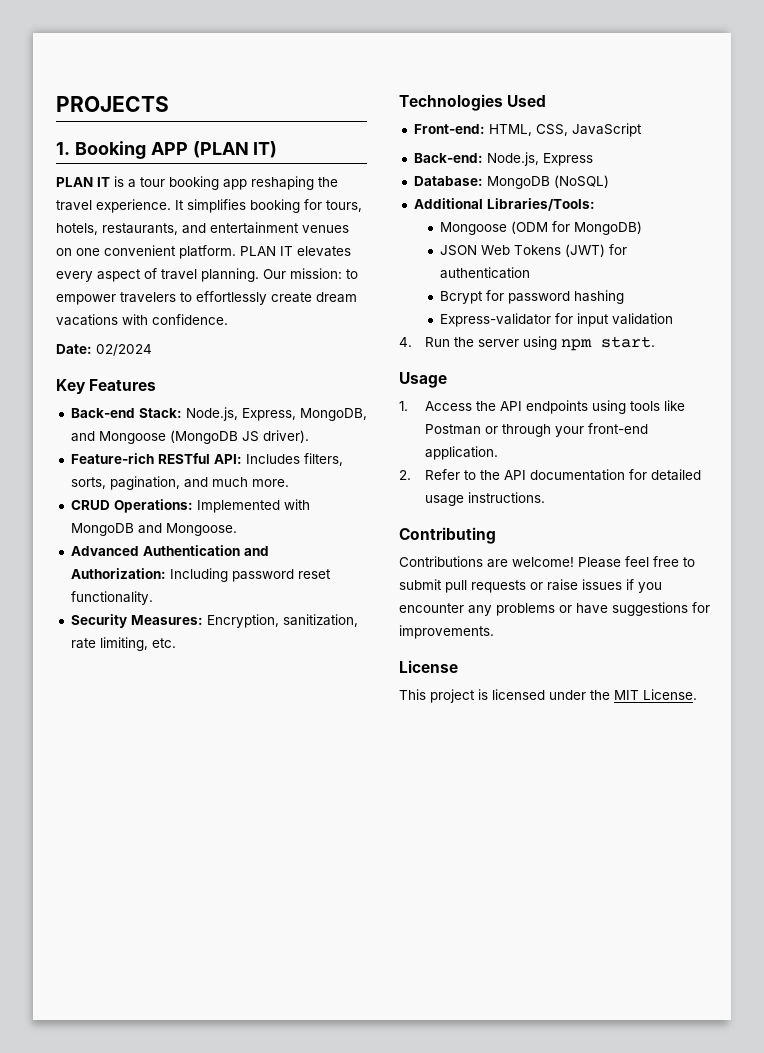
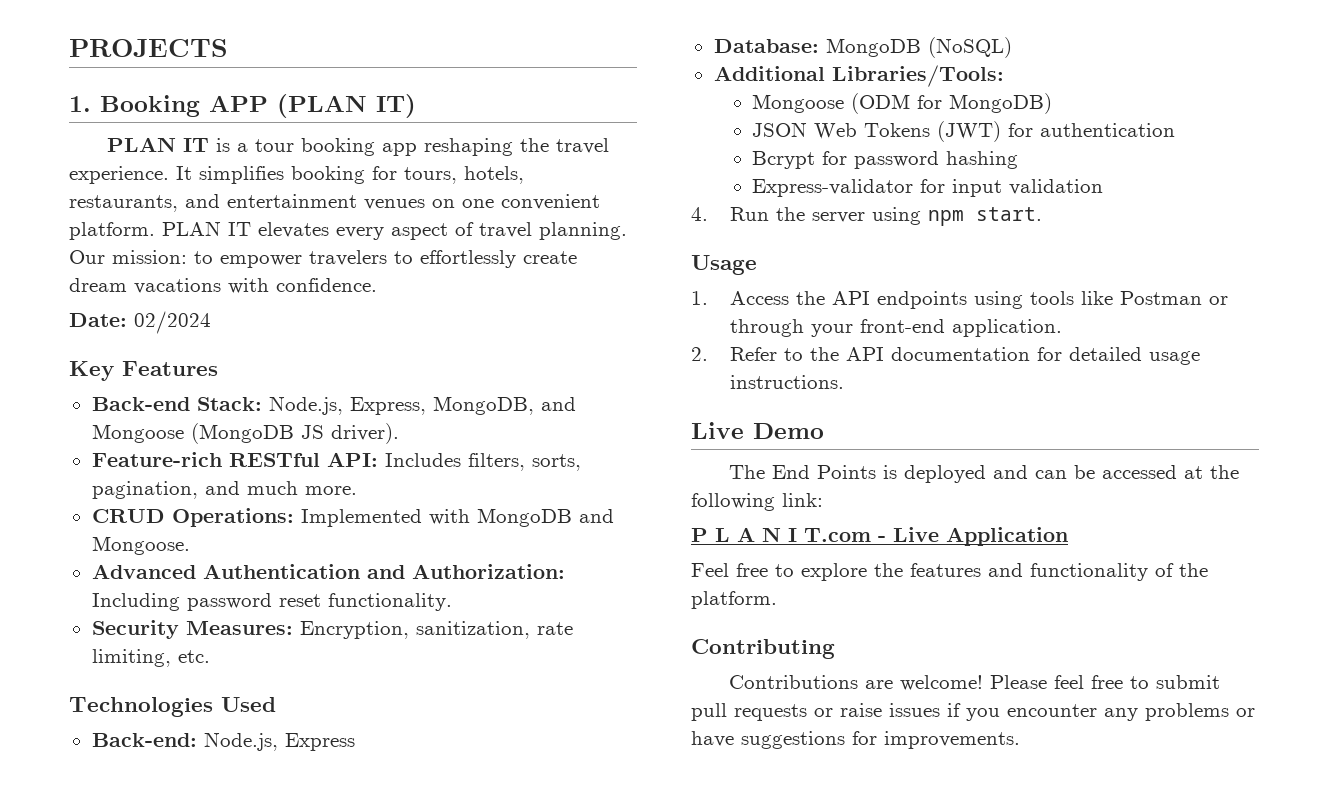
- Front-end: HTML, CSS, JavaScript
+ Live Demo
+ The End Points is deployed and can be accessed at the following link:
+ P L A N I T.com - Live Application
+ Feel free to explore the features and functionality of the platform.
- License
- This project is licensed under the MIT License.

